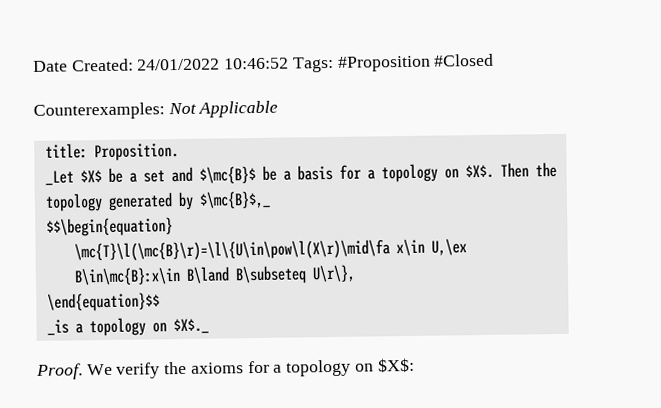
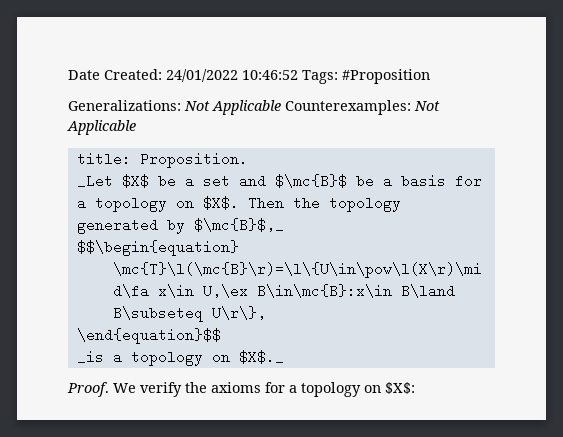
- Date Created: 24/01/2022 10:46:52 Tags: #Proposition #Closed
- Counterexamples: Not Applicable
+ Date Created: 24/01/2022 10:46:52 Tags: #Proposition
+ Generalizations: Not Applicable Counterexamples: Not Applicable

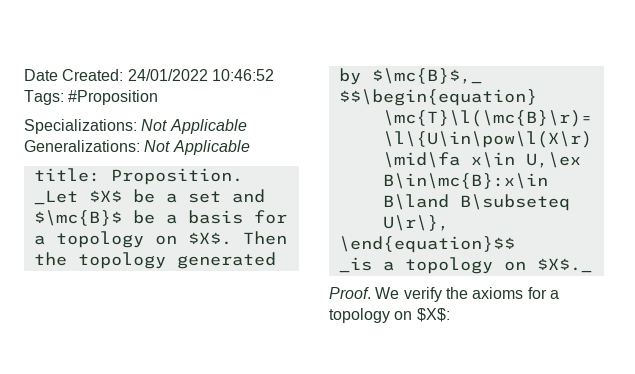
- Generalizations: Not Applicable Counterexamples: Not Applicable
+ Specializations: Not Applicable Generalizations: Not Applicable

